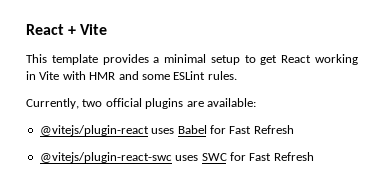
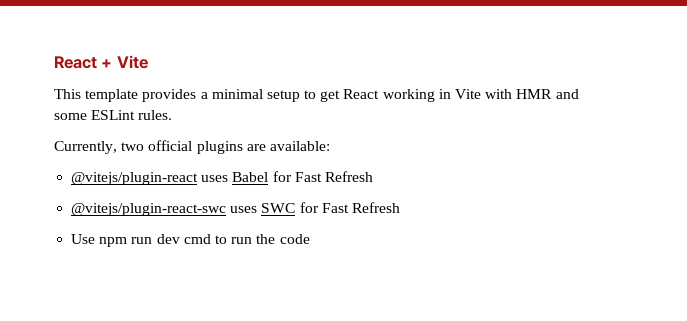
+ Use npm run dev cmd to run the code

